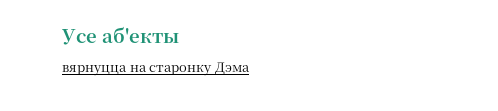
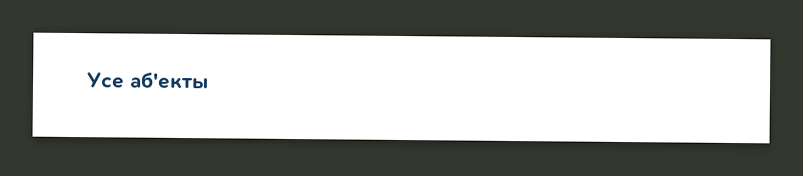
- вярнуцца на старонку Дэма

